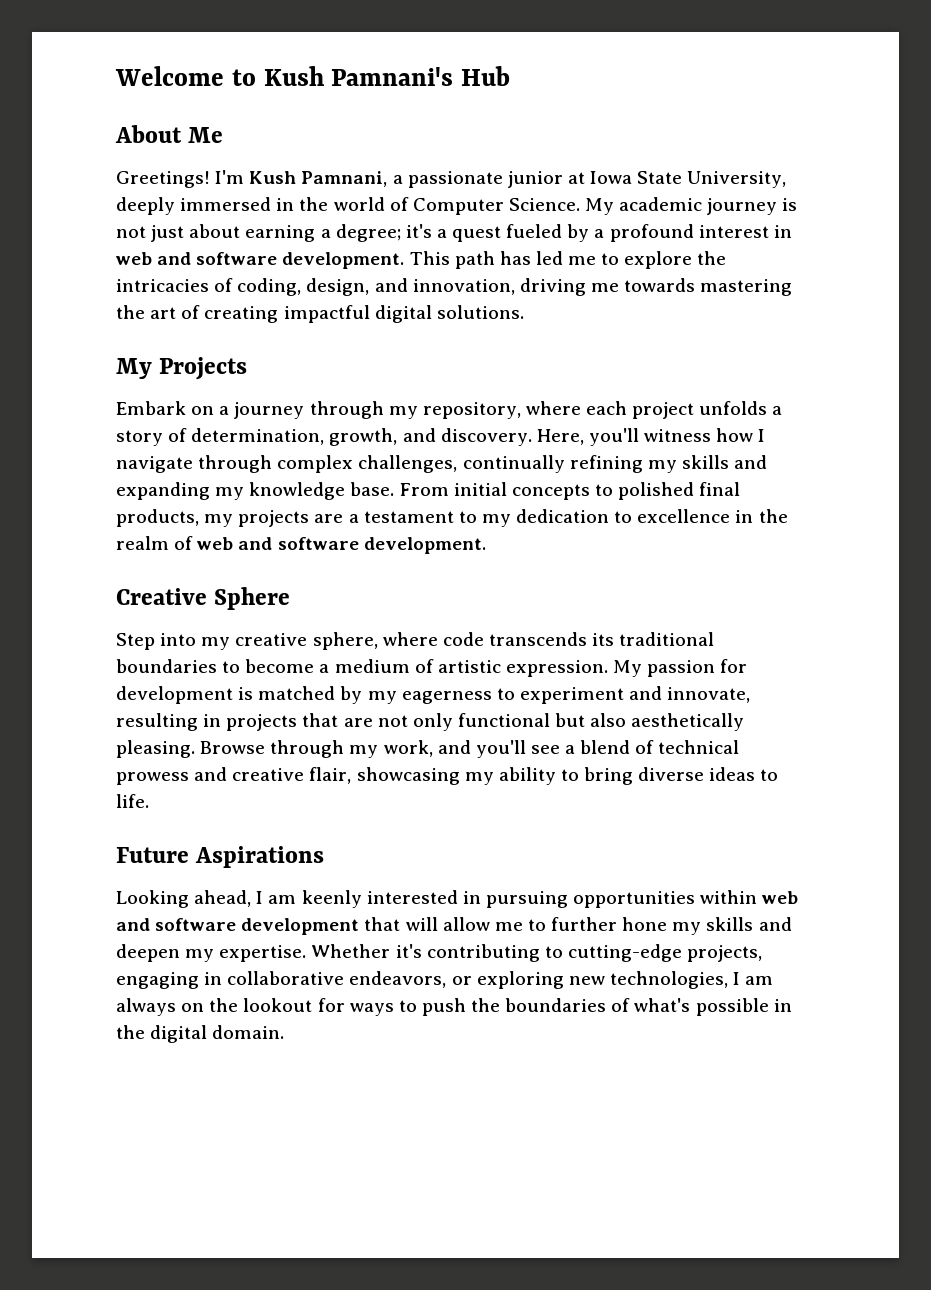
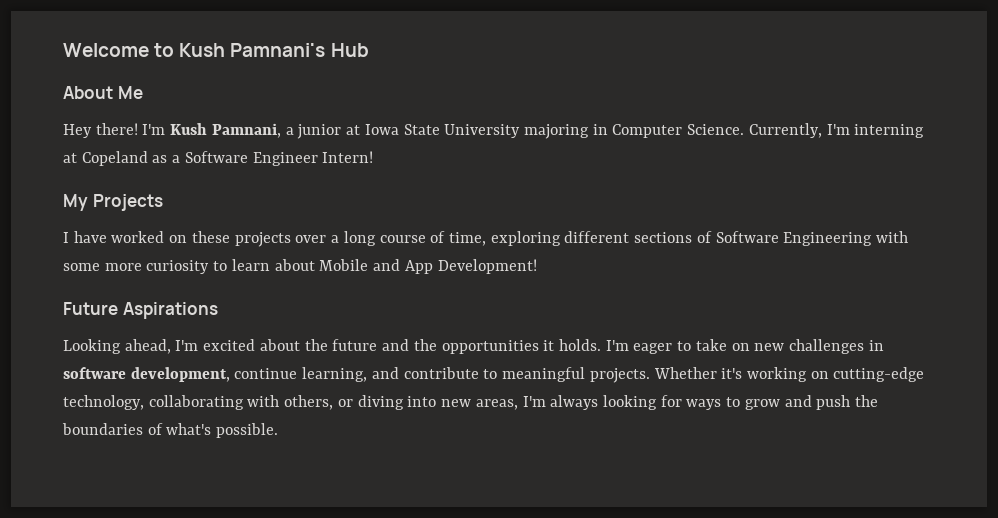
- Greetings!
+ Hey there!
- I'm Kush Pamnani, a passionate junior at Iowa State University, deeply immersed in the world of Computer Science. My academic journey is not just about earning a degree; it's a quest fueled by a profound interest in web and software development. This path has led me to explore the intricacies of coding, design, and innovation, driving me towards mastering the art of creating impactful digital solutions.
+ I'm Kush Pamnani, a junior at Iowa State University majoring in Computer Science. Currently, I'm interning at Copeland as a Software Engineer Intern!
  My Projects
- Embark on a journey through my repository, where each project unfolds a story of determination, growth, and discovery. Here, you'll witness how I navigate through complex challenges, continually refining my skills and expanding my knowledge base. From initial concepts to polished final products, my projects are a testament to my dedication to excellence in the realm of web and software development.
- Creative Sphere
- Step into my creative sphere, where code transcends its traditional boundaries to become a medium of artistic expression. My passion for development is matched by my eagerness to experiment and innovate, resulting in projects that are not only functional but also aesthetically pleasing. Browse through my work, and you'll see a blend of technical prowess and creative flair, showcasing my ability to bring diverse ideas to life.
+ I have worked on these projects over a long course of time, exploring different sections of Software Engineering with some more curiosity to learn about Mobile and App Development!
  Future Aspirations
- Looking ahead, I am keenly interested in pursuing opportunities within web and software development that will allow me to further hone my skills and deepen my expertise. Whether it's contributing to cutting-edge projects, engaging in collaborative endeavors, or exploring new technologies, I am always on the lookout for ways to push the boundaries of what's possible in the digital domain.
+ Looking ahead, I'm excited about the future and the opportunities it holds. I'm eager to take on new challenges in software development, continue learning, and contribute to meaningful projects. Whether it's working on cutting-edge technology, collaborating with others, or diving into new areas, I'm always looking for ways to grow and push the boundaries of what's possible.

